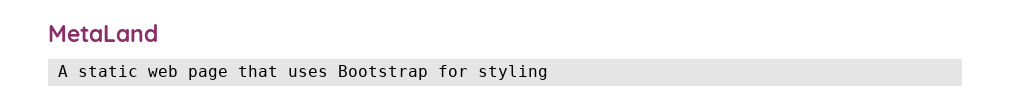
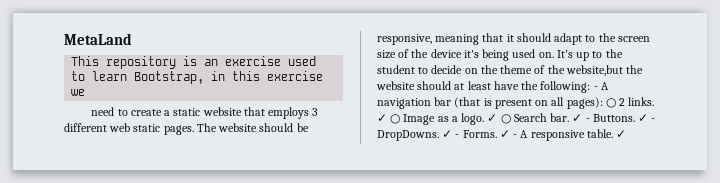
- A static web page that uses Bootstrap for styling
+ This repository is an exercise used to learn Bootstrap, in this exercise we
+ need to create a static website that employs 3 different web static pages. The website should be responsive, meaning that it should adapt to the screen size of the device it's being used on. It's up to the student to decide on the theme of the website,but the website should at least have the following: - A navigation bar (that is present on all pages): ○ 2 links. ✓ ○ Image as a logo. ✓ ○ Search bar. ✓ - Buttons. ✓ - DropDowns. ✓ - Forms. ✓ - A responsive table. ✓

